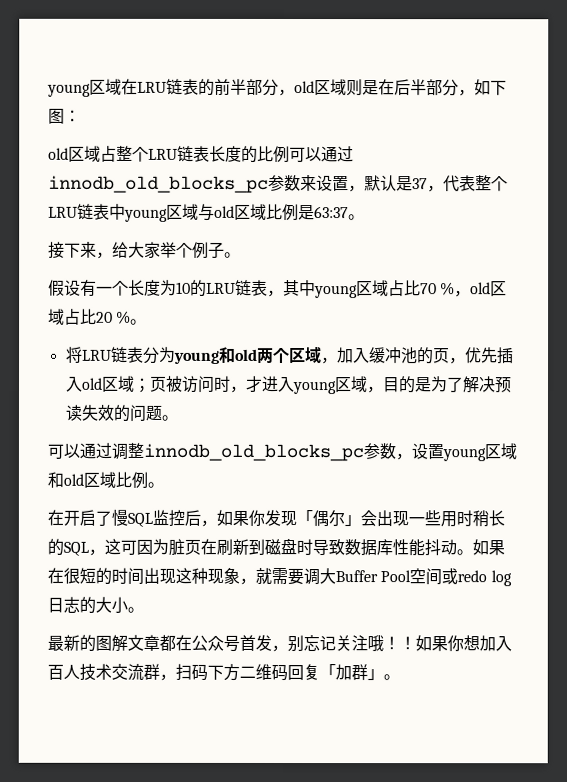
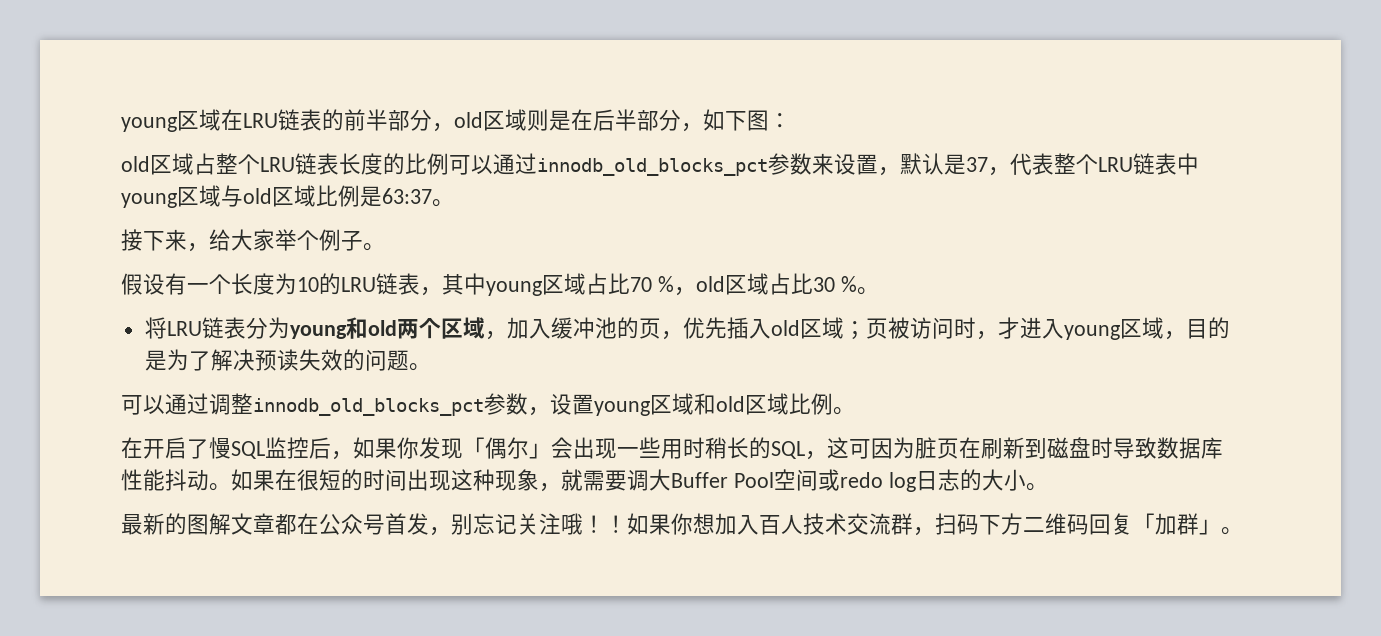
- old区域占整个LRU链表长度的比例可以通过innodb_old_blocks_pc参数来设置，默认是37，代表整个LRU链表中young区域与old区域比例是63:37。
+ old区域占整个LRU链表长度的比例可以通过innodb_old_blocks_pct参数来设置，默认是37，代表整个LRU链表中young区域与old区域比例是63:37。
- 假设有一个长度为10的LRU链表，其中young区域占比70 %，old区域占比20 %。
+ 假设有一个长度为10的LRU链表，其中young区域占比70 %，old区域占比30 %。
- 可以通过调整innodb_old_blocks_pc参数，设置young区域和old区域比例。
+ 可以通过调整innodb_old_blocks_pct参数，设置young区域和old区域比例。

